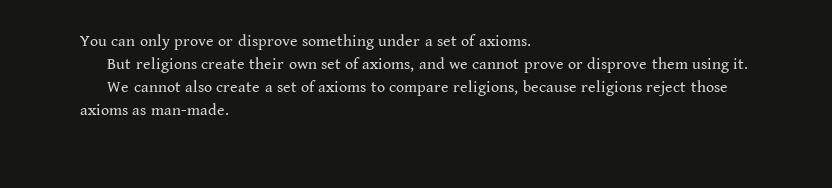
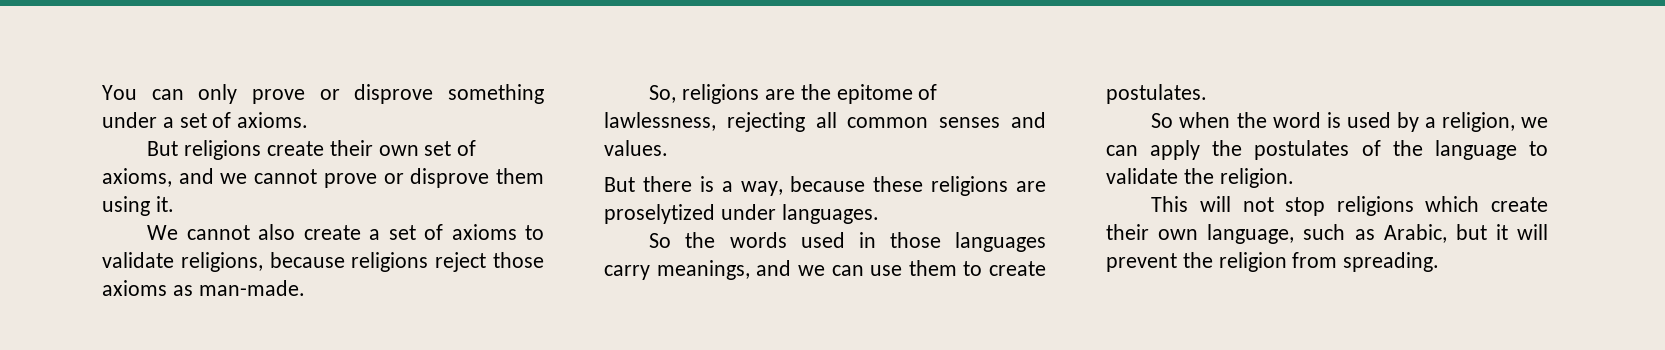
- We cannot also create a set of axioms to compare religions, because religions reject those axioms as man-made.
+ We cannot also create a set of axioms to validate religions, because religions reject those axioms as man-made.
+ So, religions are the epitome of lawlessness, rejecting all common senses and values.
+ But there is a way, because these religions are proselytized under languages.
+ So the words used in those languages carry meanings, and we can use them to create postulates.
+ So when the word is used by a religion, we can apply the postulates of the language to validate the religion.
+ This will not stop religions which create their own language, such as Arabic, but it will prevent the religion from spreading.

